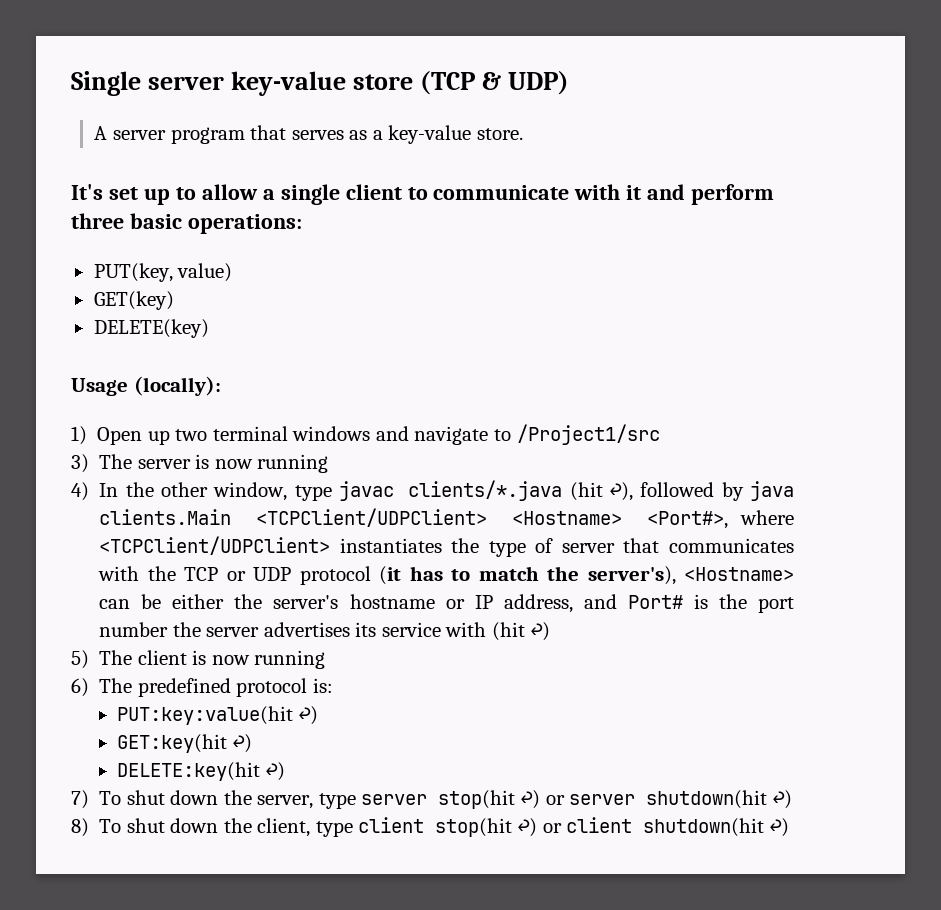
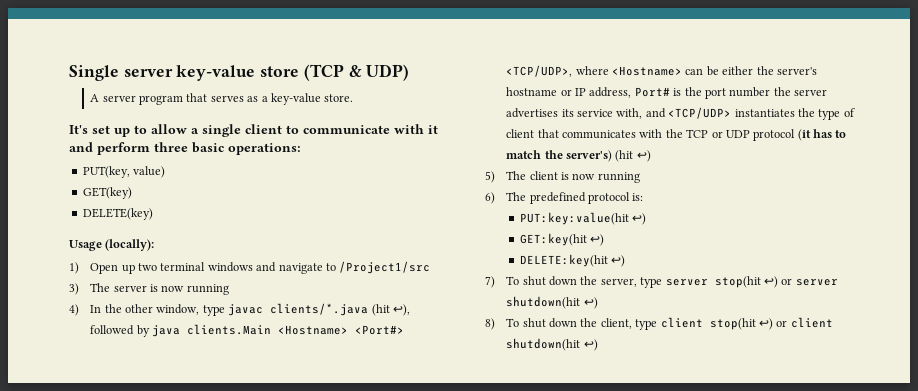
- 4) In the other window, type javac clients/*.java (hit ↩), followed by java clients.Main <TCPClient/UDPClient> <Hostname> <Port#>, where <TCPClient/UDPClient> instantiates the type of server that communicates with the TCP or UDP protocol (it has to match the server's), <Hostname> can be either the server's hostname or IP address, and Port# is the port number the server advertises its service with (hit ↩)
+ 4) In the other window, type javac clients/*.java (hit ↩), followed by java clients.Main <Hostname> <Port#> <TCP/UDP>, where <Hostname> can be either the server's hostname or IP address, Port# is the port number the server advertises its service with, and <TCP/UDP> instantiates the type of client that communicates with the TCP or UDP protocol (it has to match the server's) (hit ↩)

